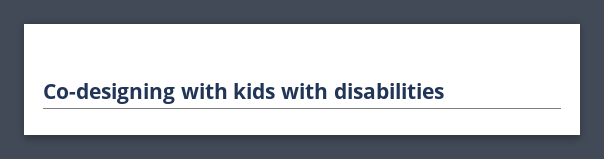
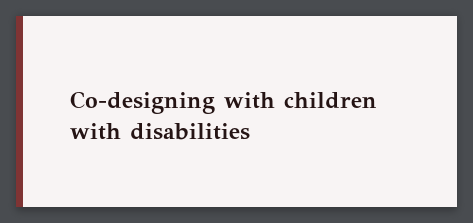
- Co-designing with kids with disabilities
+ Co-designing with children with disabilities

